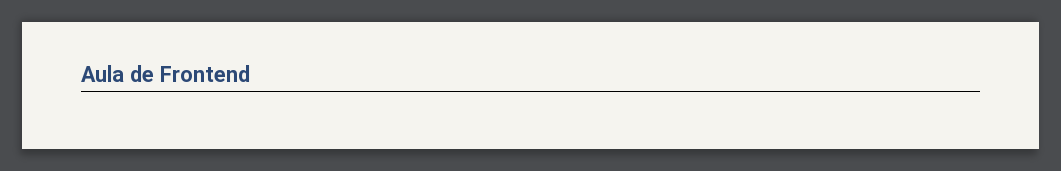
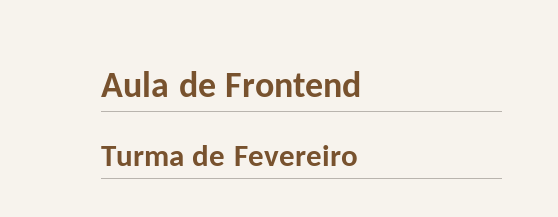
+ Turma de Fevereiro

